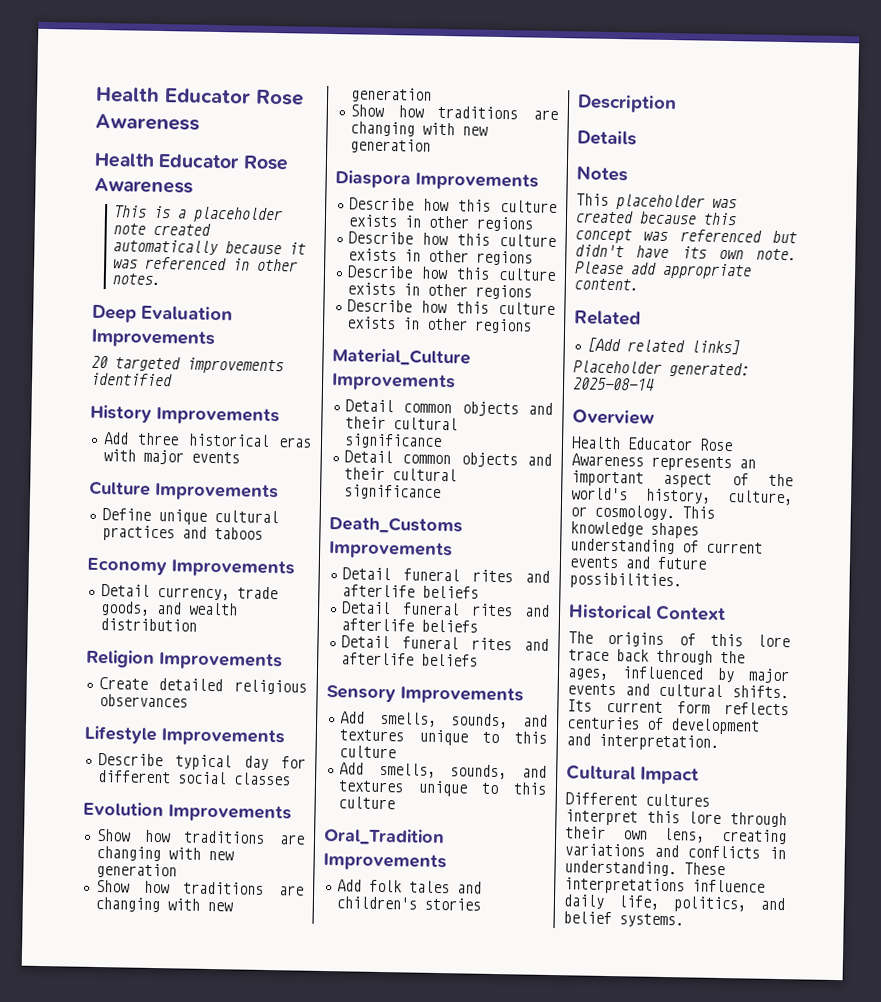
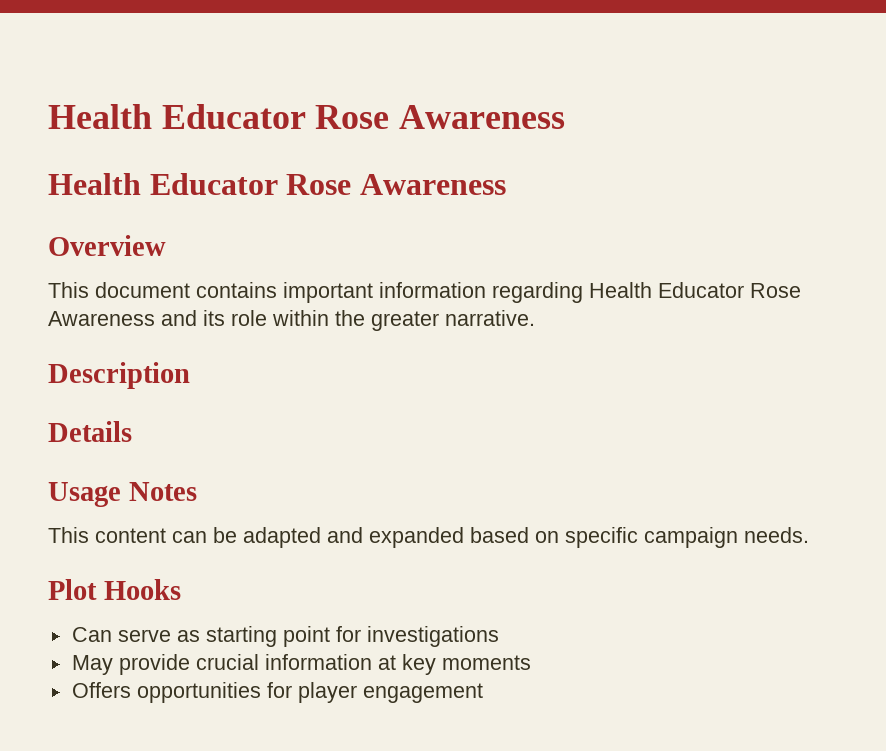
- This is a placeholder note created automatically because it was referenced in other notes.
- Deep Evaluation Improvements
- 20 targeted improvements identified
- History Improvements
- Add three historical eras with major events
- Culture Improvements
- Define unique cultural practices and taboos
- Economy Improvements
- Detail currency, trade goods, and wealth distribution
- Religion Improvements
- Create detailed religious observances
- Lifestyle Improvements
- Describe typical day for different social classes
- Evolution Improvements
- Show how traditions are changing with new generation
- Show how traditions are changing with new generation
- Show how traditions are changing with new generation
- Diaspora Improvements
- Describe how this culture exists in other regions
- Describe how this culture exists in other regions
- Describe how this culture exists in other regions
- Describe how this culture exists in other regions
- Material_Culture Improvements
- Detail common objects and their cultural significance
- Detail common objects and their cultural significance
- Death_Customs Improvements
- Detail funeral rites and afterlife beliefs
- Detail funeral rites and afterlife beliefs
- Detail funeral rites and afterlife beliefs
- Sensory Improvements
- Add smells, sounds, and textures unique to this culture
- Add smells, sounds, and textures unique to this culture
- Oral_Tradition Improvements
- Add folk tales and children's stories
+ Overview
+ This document contains important information regarding Health Educator Rose Awareness and its role within the greater narrative.
- Notes
+ Usage Notes
- This placeholder was created because this concept was referenced but didn't have its own note. Please add appropriate content.
- Related
- [Add related links]
- Placeholder generated: 2025-08-14
- Overview
- Health Educator Rose Awareness represents an important aspect of the world's history, culture, or cosmology. This knowledge shapes understanding of current events and future possibilities.
- Historical Context
- The origins of this lore trace back through the ages, influenced by major events and cultural shifts. Its current form reflects centuries of development and interpretation.
- Cultural Impact
- Different cultures interpret this lore through their own lens, creating variations and conflicts in understanding. These interpretations influence daily life, politics, and belief systems.
+ This content can be adapted and expanded based on specific campaign needs.
+ Plot Hooks
+ Can serve as starting point for investigations
+ May provide crucial information at key moments
+ Offers opportunities for player engagement

